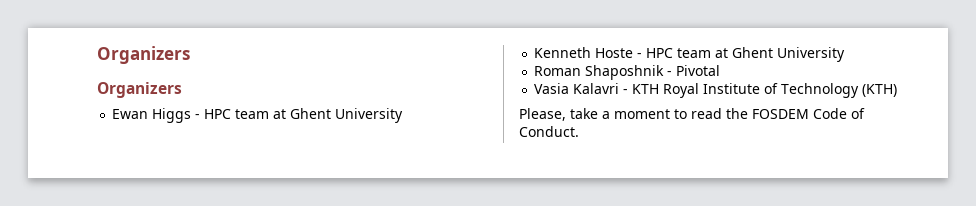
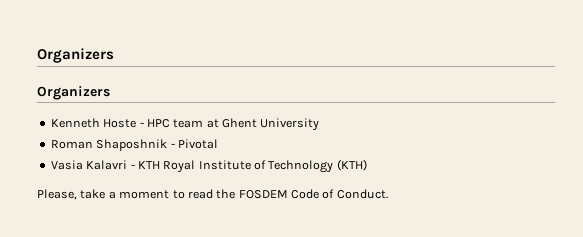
- Ewan Higgs - HPC team at Ghent University

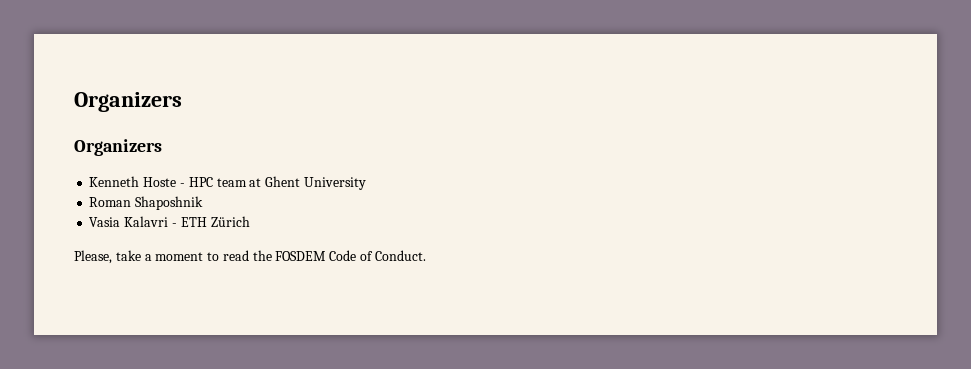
- Roman Shaposhnik - Pivotal
+ Roman Shaposhnik
- Vasia Kalavri - KTH Royal Institute of Technology (KTH)
+ Vasia Kalavri - ETH Zürich

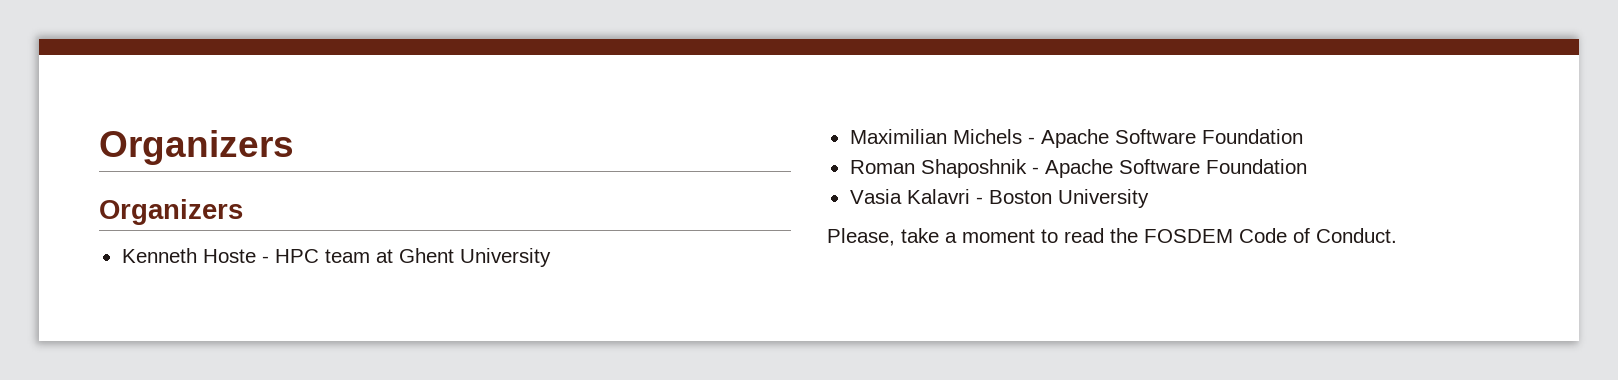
- Roman Shaposhnik
+ Maximilian Michels - Apache Software Foundation
+ Roman Shaposhnik - Apache Software Foundation
- Vasia Kalavri - ETH Zürich
+ Vasia Kalavri - Boston University

